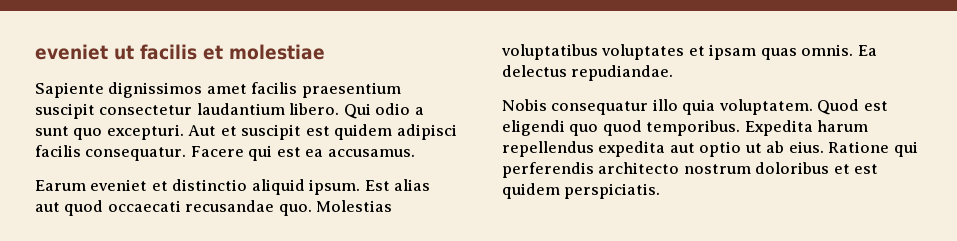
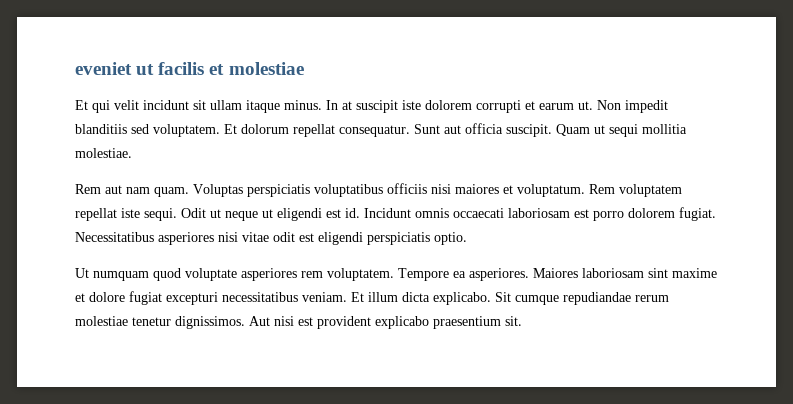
- Sapiente dignissimos amet facilis praesentium suscipit consectetur laudantium libero. Qui odio a sunt quo excepturi. Aut et suscipit est quidem adipisci facilis consequatur. Facere qui est ea accusamus.
- Earum eveniet et distinctio aliquid ipsum. Est alias aut quod occaecati recusandae quo. Molestias voluptatibus voluptates et ipsam quas omnis. Ea delectus repudiandae.
- Nobis consequatur illo quia voluptatem. Quod est eligendi quo quod temporibus. Expedita harum repellendus expedita aut optio ut ab eius. Ratione qui perferendis architecto nostrum doloribus et est quidem perspiciatis.
+ Et qui velit incidunt sit ullam itaque minus. In at suscipit iste dolorem corrupti et earum ut. Non impedit blanditiis sed voluptatem. Et dolorum repellat consequatur. Sunt aut officia suscipit. Quam ut sequi mollitia molestiae.
+ Rem aut nam quam. Voluptas perspiciatis voluptatibus officiis nisi maiores et voluptatum. Rem voluptatem repellat iste sequi. Odit ut neque ut eligendi est id. Incidunt omnis occaecati laboriosam est porro dolorem fugiat. Necessitatibus asperiores nisi vitae odit est eligendi perspiciatis optio.
+ Ut numquam quod voluptate asperiores rem voluptatem. Tempore ea asperiores. Maiores laboriosam sint maxime et dolore fugiat excepturi necessitatibus veniam. Et illum dicta explicabo. Sit cumque repudiandae rerum molestiae tenetur dignissimos. Aut nisi est provident explicabo praesentium sit.

